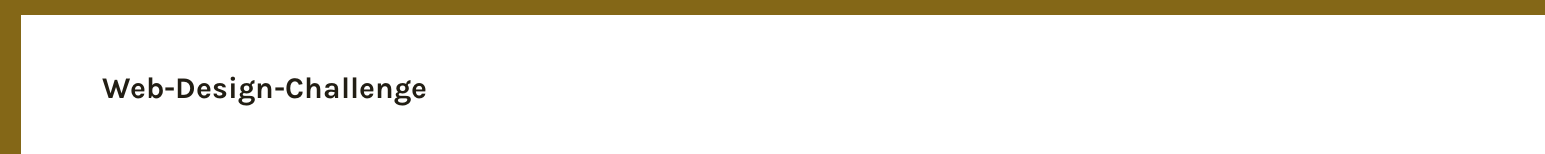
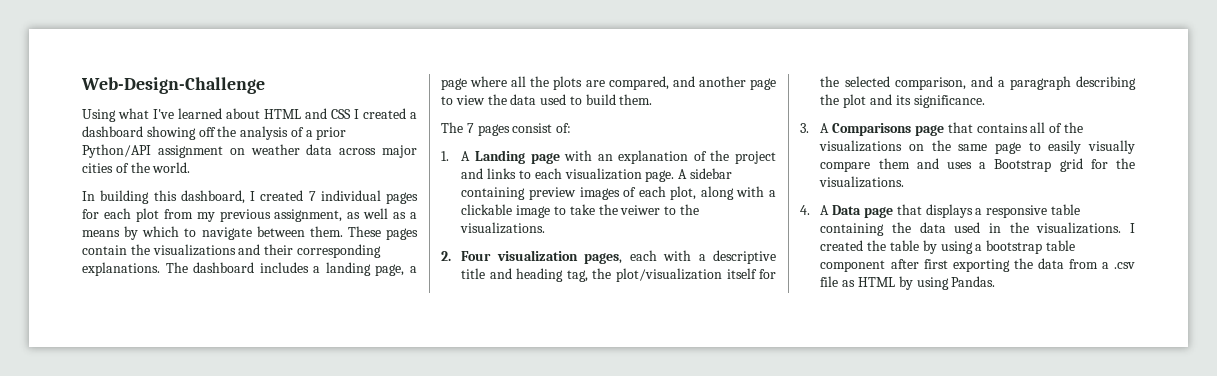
+ Using what I've learned about HTML and CSS I created a dashboard showing off the analysis of a prior Python/API assignment on weather data across major cities of the world.
+ In building this dashboard, I created 7 individual pages for each plot from my previous assignment, as well as a means by which to navigate between them. These pages contain the visualizations and their corresponding explanations. The dashboard includes a landing page, a page where all the plots are compared, and another page to view the data used to build them.
+ The 7 pages consist of:
+ 1. A Landing page with an explanation of the project and links to each visualization page. A sidebar containing preview images of each plot, along with a clickable image to take the veiwer to the visualizations.
+ 2. Four visualization pages, each with a descriptive title and heading tag, the plot/visualization itself for the selected comparison, and a paragraph describing the plot and its significance.
+ 3. A Comparisons page that contains all of the visualizations on the same page to easily visually compare them and uses a Bootstrap grid for the visualizations.
+ 4. A Data page that displays a responsive table containing the data used in the visualizations. I created the table by using a bootstrap table component after first exporting the data from a .csv file as HTML by using Pandas.

